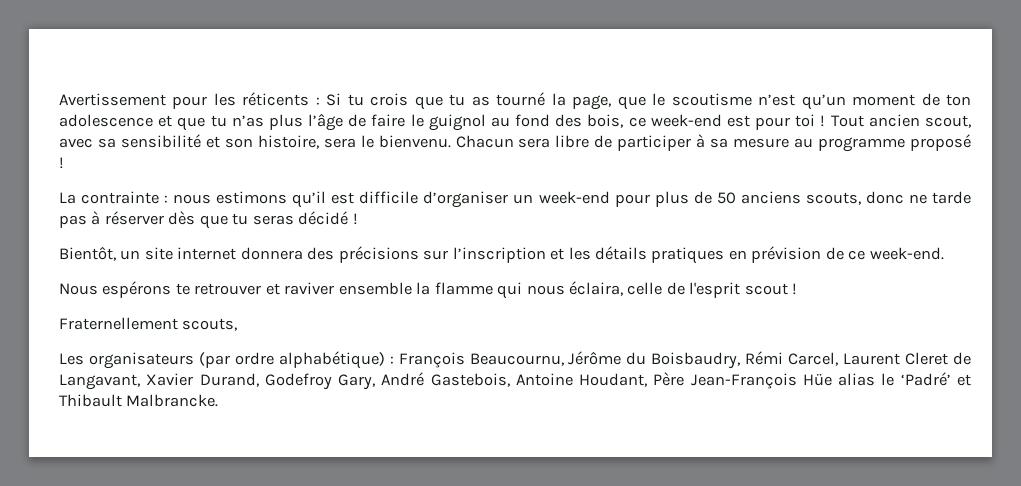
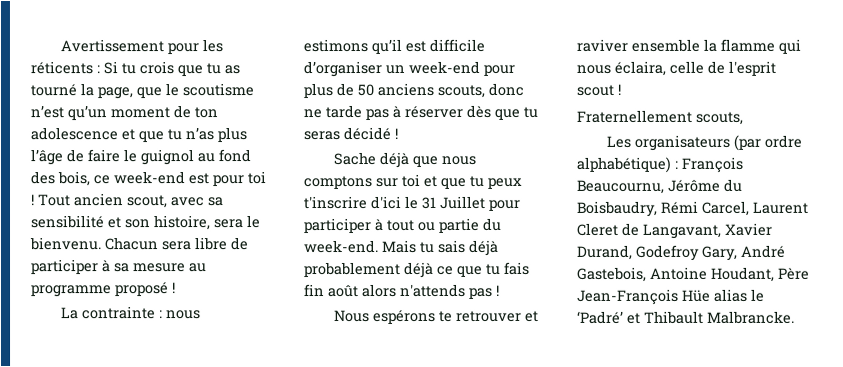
- Bientôt, un site internet donnera des précisions sur l’inscription et les détails pratiques en prévision de ce week-end.
+ Sache déjà que nous comptons sur toi et que tu peux t'inscrire d'ici le 31 Juillet pour participer à tout ou partie du week-end. Mais tu sais déjà probablement déjà ce que tu fais fin août alors n'attends pas !

